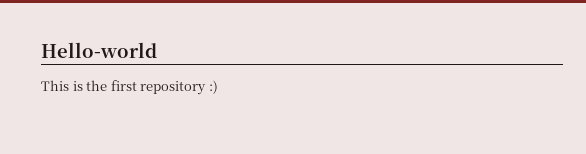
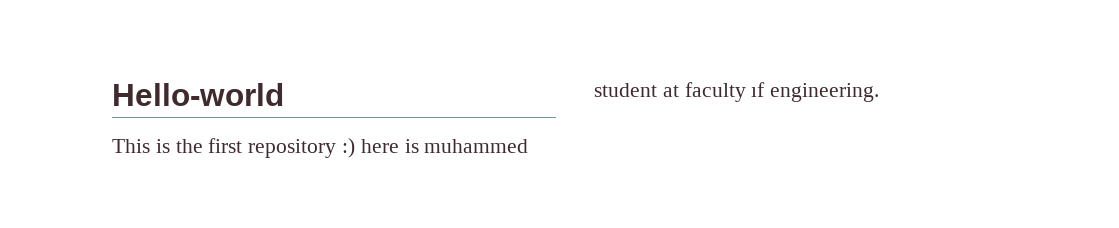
- This is the first repository :)
+ This is the first repository :) here is muhammed student at faculty ıf engineering.

